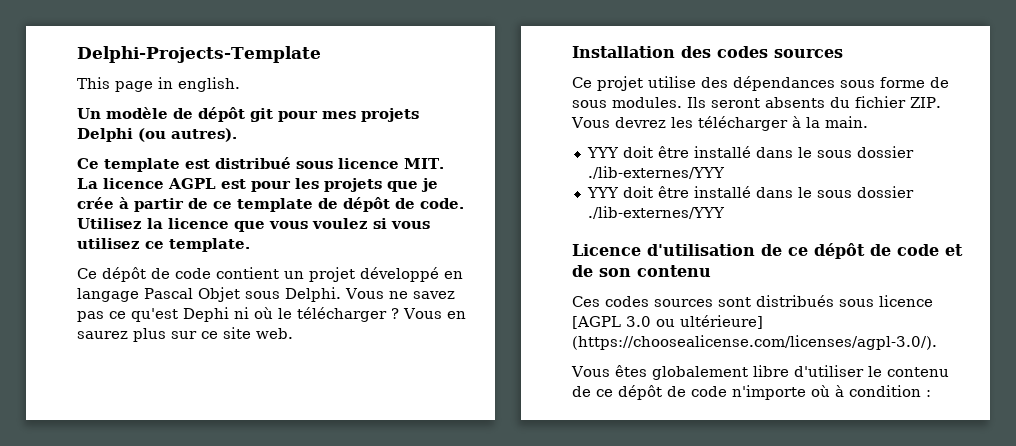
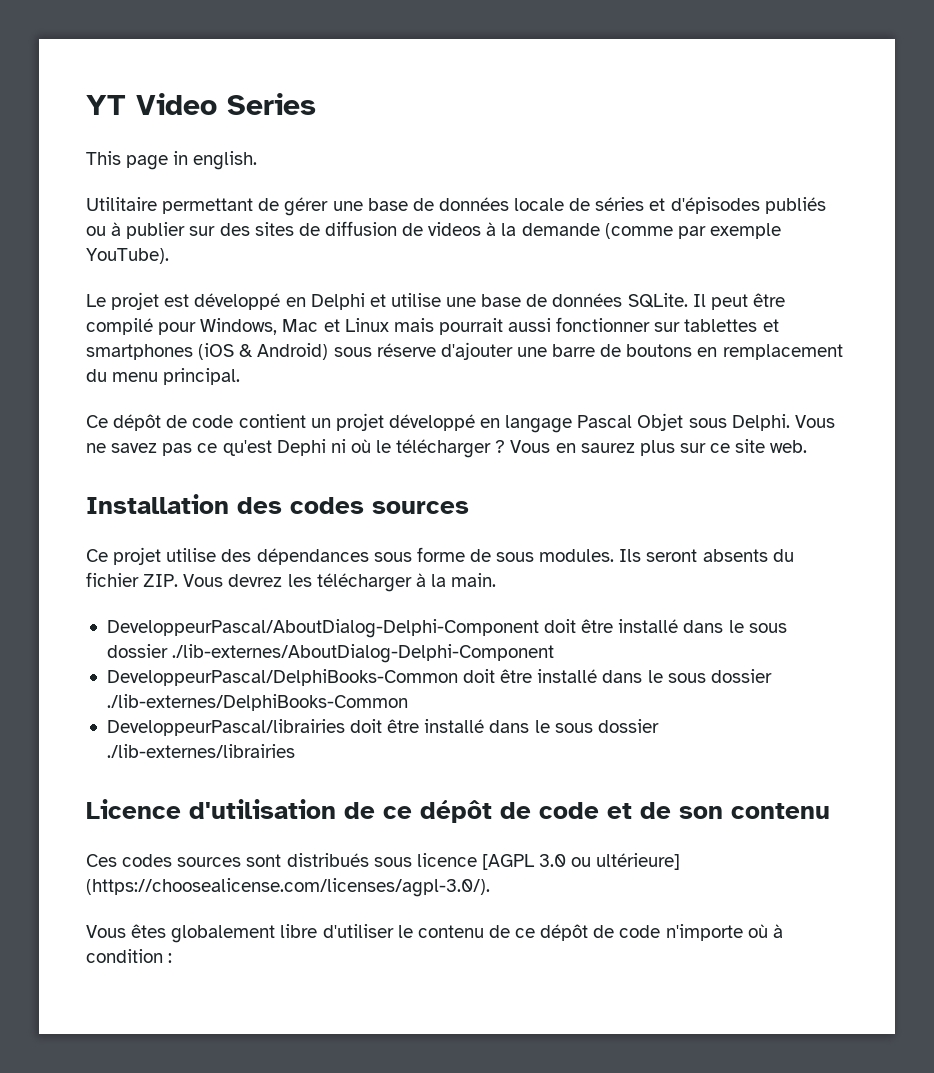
- Delphi-Projects-Template
+ YT Video Series
- Un modèle de dépôt git pour mes projets Delphi (ou autres).
- Ce template est distribué sous licence MIT. La licence AGPL est pour les projets que je crée à partir de ce template de dépôt de code. Utilisez la licence que vous voulez si vous utilisez ce template.
+ Utilitaire permettant de gérer une base de données locale de séries et d'épisodes publiés ou à publier sur des sites de diffusion de videos à la demande (comme par exemple YouTube).
+ Le projet est développé en Delphi et utilise une base de données SQLite. Il peut être compilé pour Windows, Mac et Linux mais pourrait aussi fonctionner sur tablettes et smartphones (iOS & Android) sous réserve d'ajouter une barre de boutons en remplacement du menu principal.
  Ils seront absents du fichier ZIP. Vous devrez les télécharger à la main.
- YYY doit être installé dans le sous dossier ./lib-externes/YYY
- YYY doit être installé dans le sous dossier ./lib-externes/YYY
+ DeveloppeurPascal/AboutDialog-Delphi-Component doit être installé dans le sous dossier ./lib-externes/AboutDialog-Delphi-Component
+ DeveloppeurPascal/DelphiBooks-Common doit être installé dans le sous dossier ./lib-externes/DelphiBooks-Common
+ DeveloppeurPascal/librairies doit être installé dans le sous dossier ./lib-externes/librairies

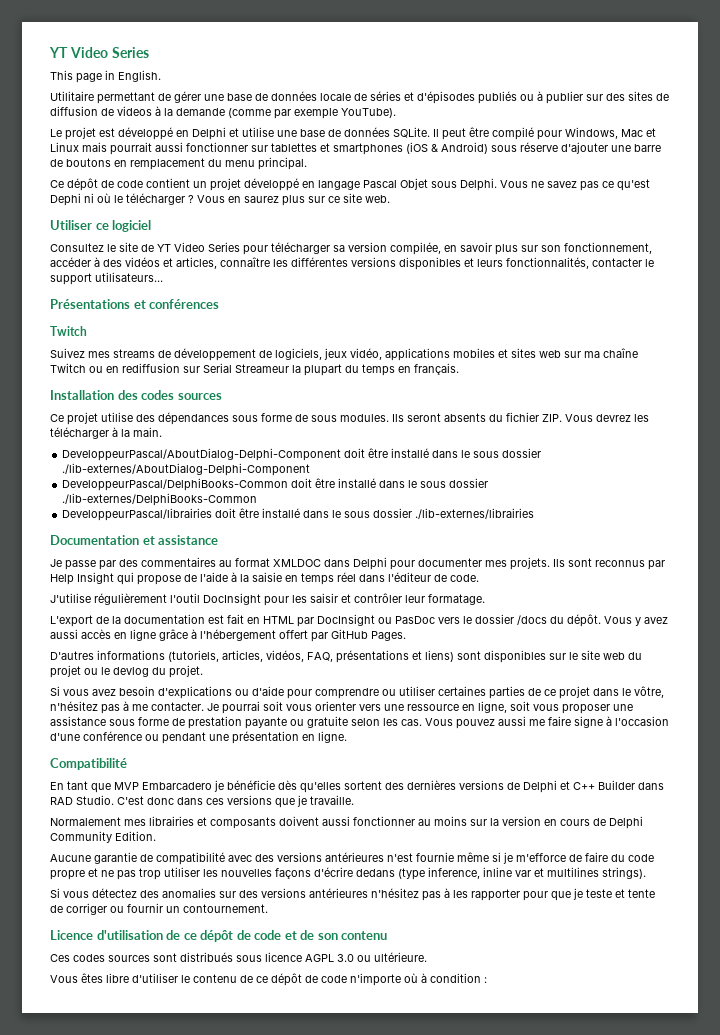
- This page in english.
+ This page in English.
+ Utiliser ce logiciel
+ Consultez le site de YT Video Series pour télécharger sa version compilée, en savoir plus sur son fonctionnement, accéder à des vidéos et articles, connaître les différentes versions disponibles et leurs fonctionnalités, contacter le support utilisateurs...
+ Présentations et conférences
+ Twitch
+ Suivez mes streams de développement de logiciels, jeux vidéo, applications mobiles et sites web sur ma chaîne Twitch ou en rediffusion sur Serial Streameur la plupart du temps en français.
+ Documentation et assistance
+ Je passe par des commentaires au format XMLDOC dans Delphi pour documenter mes projets. Ils sont reconnus par Help Insight qui propose de l'aide à la saisie en temps réel dans l'éditeur de code.
+ J'utilise régulièrement l'outil DocInsight pour les saisir et contrôler leur formatage.
+ L'export de la documentation est fait en HTML par DocInsight ou PasDoc vers le dossier /docs du dépôt. Vous y avez aussi accès en ligne grâce à l'hébergement offert par GitHub Pages.
+ D'autres informations (tutoriels, articles, vidéos, FAQ, présentations et liens) sont disponibles sur le site web du projet ou le devlog du projet.
+ Si vous avez besoin d'explications ou d'aide pour comprendre ou utiliser certaines parties de ce projet dans le vôtre, n'hésitez pas à me contacter. Je pourrai soit vous orienter vers une ressource en ligne, soit vous proposer une assistance sous forme de prestation payante ou gratuite selon les cas. Vous pouvez aussi me faire signe à l'occasion d'une conférence ou pendant une présentation en ligne.
+ Compatibilité
+ En tant que MVP Embarcadero je bénéficie dès qu'elles sortent des dernières versions de Delphi et C++ Builder dans RAD Studio. C'est donc dans ces versions que je travaille.
+ Normalement mes librairies et composants doivent aussi fonctionner au moins sur la version en cours de Delphi Community Edition.
+ Aucune garantie de compatibilité avec des versions antérieures n'est fournie même si je m'efforce de faire du code propre et ne pas trop utiliser les nouvelles façons d'écrire dedans (type inference, inline var et multilines strings).
+ Si vous détectez des anomalies sur des versions antérieures n'hésitez pas à les rapporter pour que je teste et tente de corriger ou fournir un contournement.
- Ces codes sources sont distribués sous licence [AGPL 3.0 ou ultérieure] (https://choosealicense.com/licenses/agpl-3.0/).
+ Ces codes sources sont distribués sous licence AGPL 3.0 ou ultérieure.
- Vous êtes globalement libre d'utiliser le contenu de ce dépôt de code n'importe où à condition :
+ Vous êtes libre d'utiliser le contenu de ce dépôt de code n'importe où à condition :

